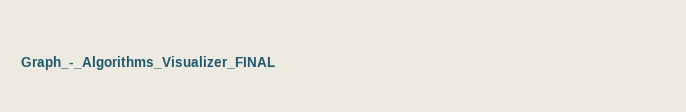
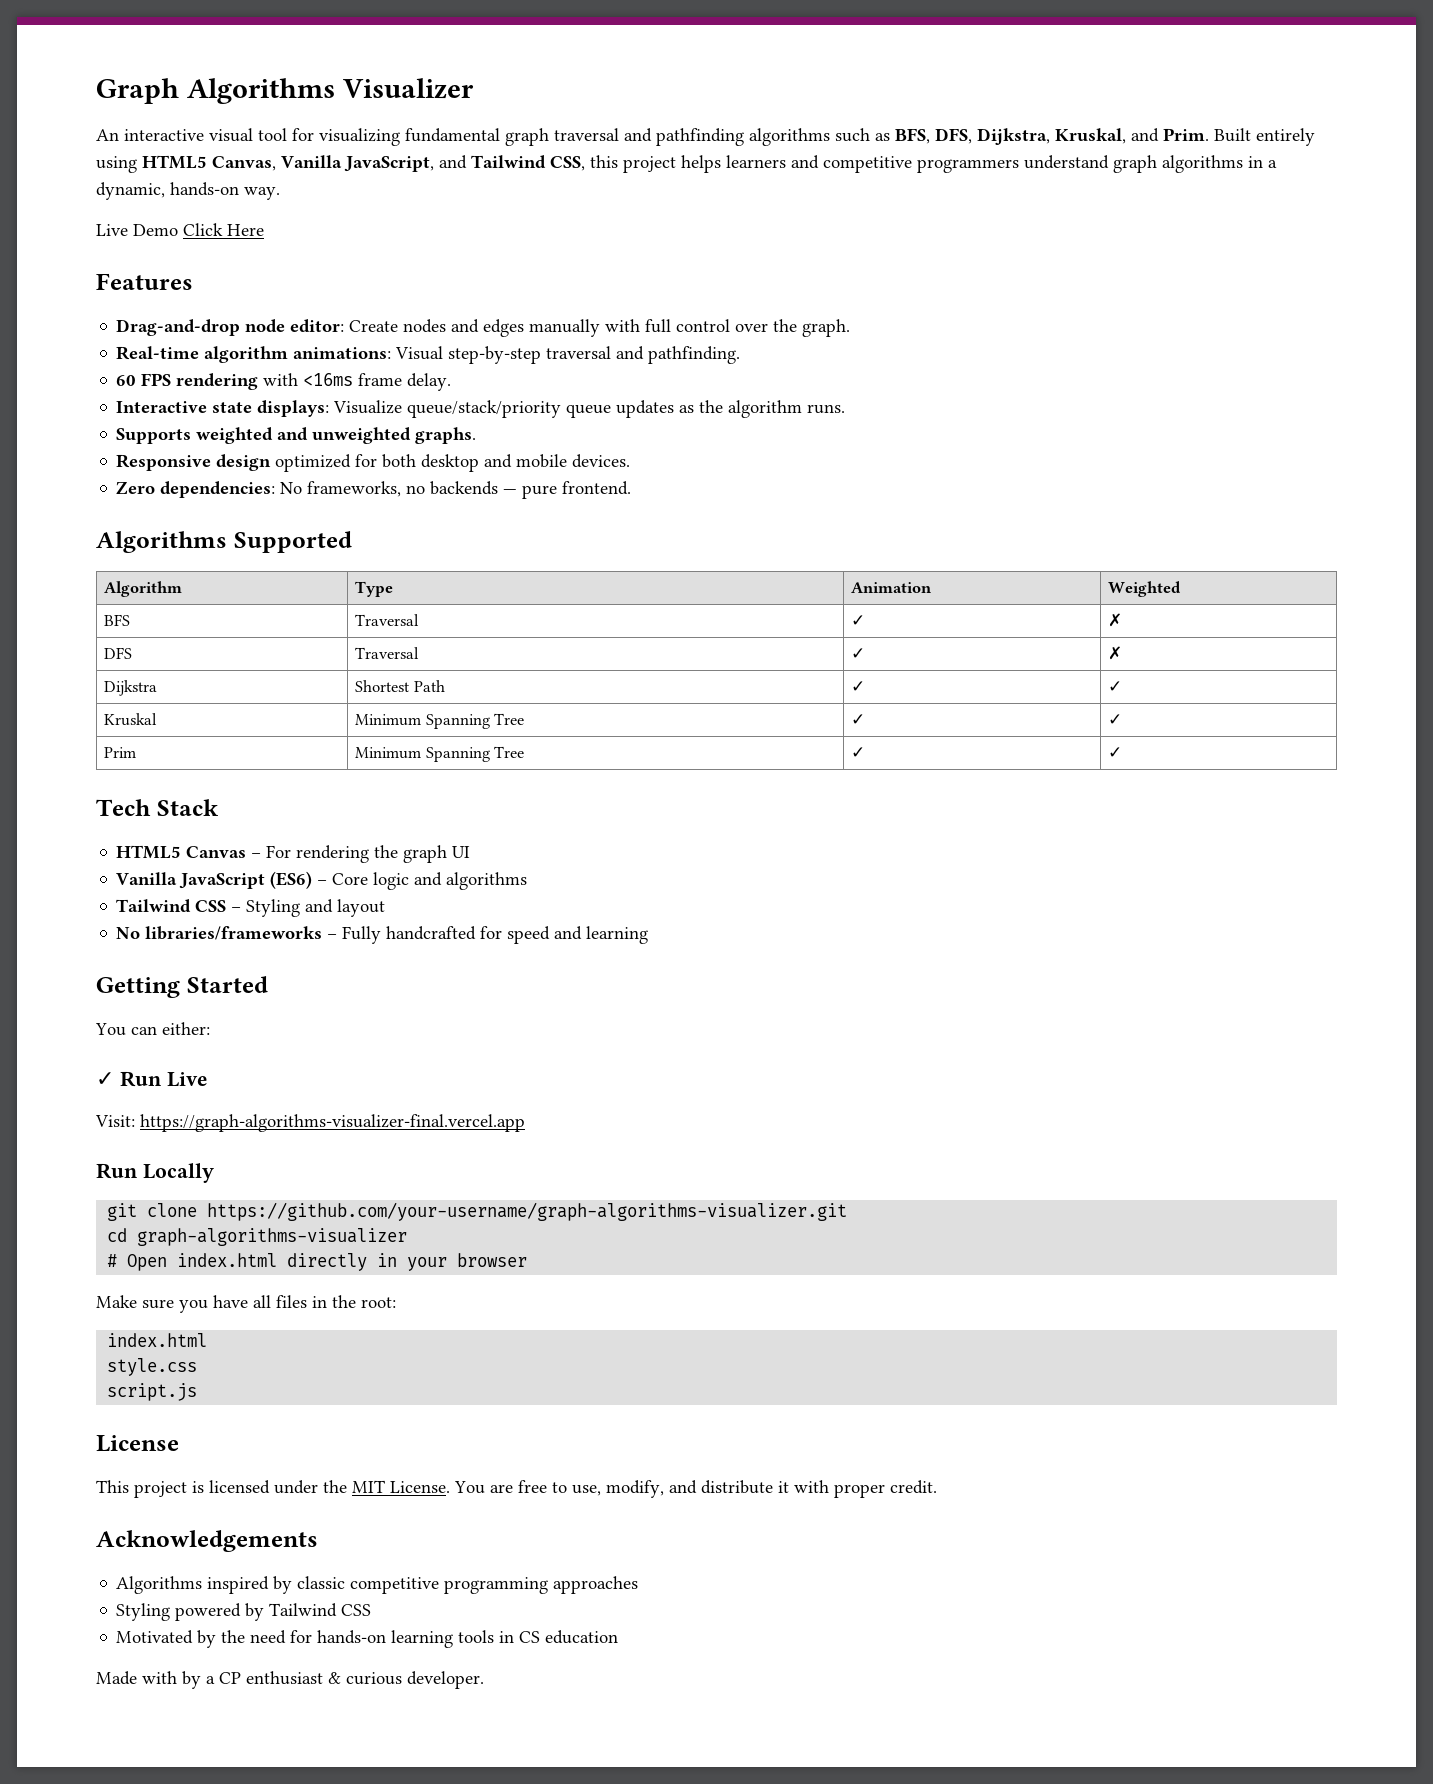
- Graph_-_Algorithms_Visualizer_FINAL
+ Graph Algorithms Visualizer
+ An interactive visual tool for visualizing fundamental graph traversal and pathfinding algorithms such as BFS, DFS, Dijkstra, Kruskal, and Prim. Built entirely using HTML5 Canvas, Vanilla JavaScript, and Tailwind CSS, this project helps learners and competitive programmers understand graph algorithms in a dynamic, hands-on way.
+ Live Demo Click Here
+ Features
+ Drag-and-drop node editor: Create nodes and edges manually with full control over the graph.
+ Real-time algorithm animations: Visual step-by-step traversal and pathfinding.
+ 60 FPS rendering with <16ms frame delay.
+ Interactive state displays: Visualize queue/stack/priority queue updates as the algorithm runs.
+ Supports weighted and unweighted graphs.
+ Responsive design optimized for both desktop and mobile devices.
+ Zero dependencies: No frameworks, no backends — pure frontend.
+ Algorithms Supported
+ Algorithm | Type | Animation | Weighted
+ BFS | Traversal | ✓ | ✗
+ DFS | Traversal | ✓ | ✗
+ Dijkstra | Shortest Path | ✓ | ✓
+ Kruskal | Minimum Spanning Tree | ✓ | ✓
+ Prim | Minimum Spanning Tree | ✓ | ✓
+ Tech Stack
+ HTML5 Canvas – For rendering the graph UI
+ Vanilla JavaScript (ES6) – Core logic and algorithms
+ Tailwind CSS – Styling and layout
+ No libraries/frameworks – Fully handcrafted for speed and learning
+ Getting Started
+ You can either:
+ ✓ Run Live
+ Visit: https://graph-algorithms-visualizer-final.vercel.app
+ Run Locally
+ git clone https://github.com/your-username/graph-algorithms-visualizer.git
+ cd graph-algorithms-visualizer
+ # Open index.html directly in your browser
+ Make sure you have all files in the root:
+ index.html
+ style.css
+ script.js
+ License
+ This project is licensed under the MIT License. You are free to use, modify, and distribute it with proper credit.
+ Acknowledgements
+ Algorithms inspired by classic competitive programming approaches
+ Styling powered by Tailwind CSS
+ Motivated by the need for hands-on learning tools in CS education
+ Made with by a CP enthusiast & curious developer.

